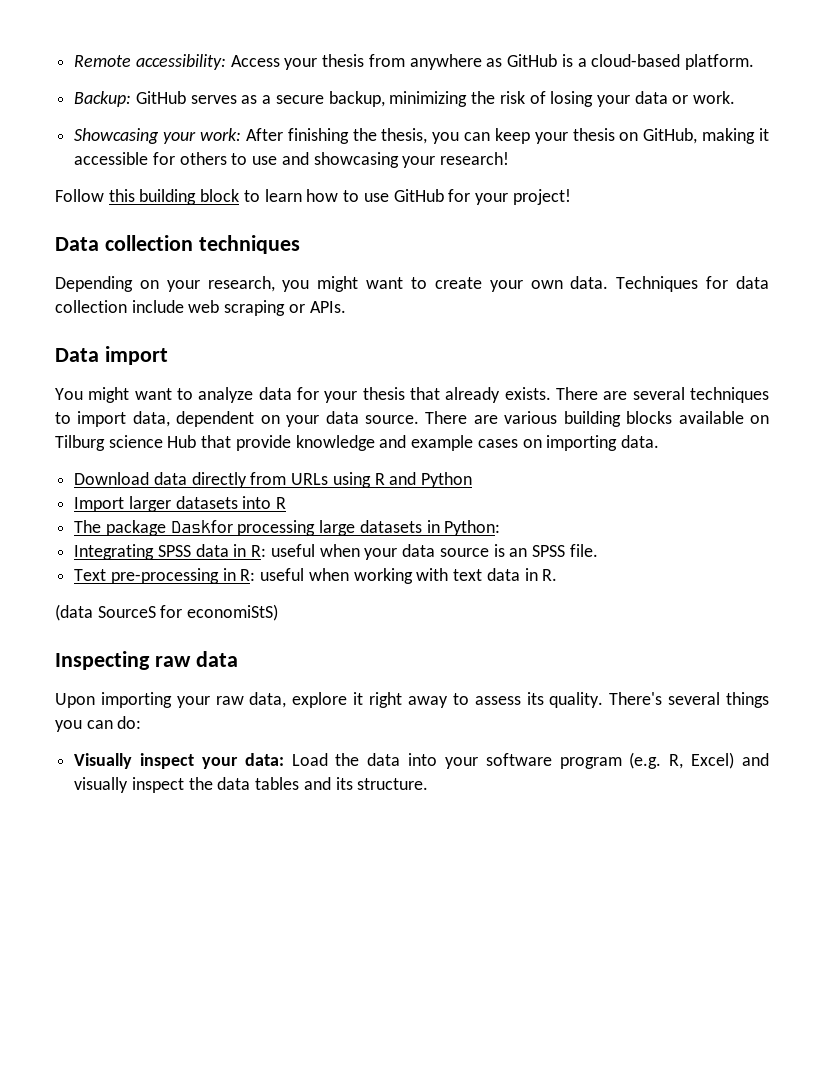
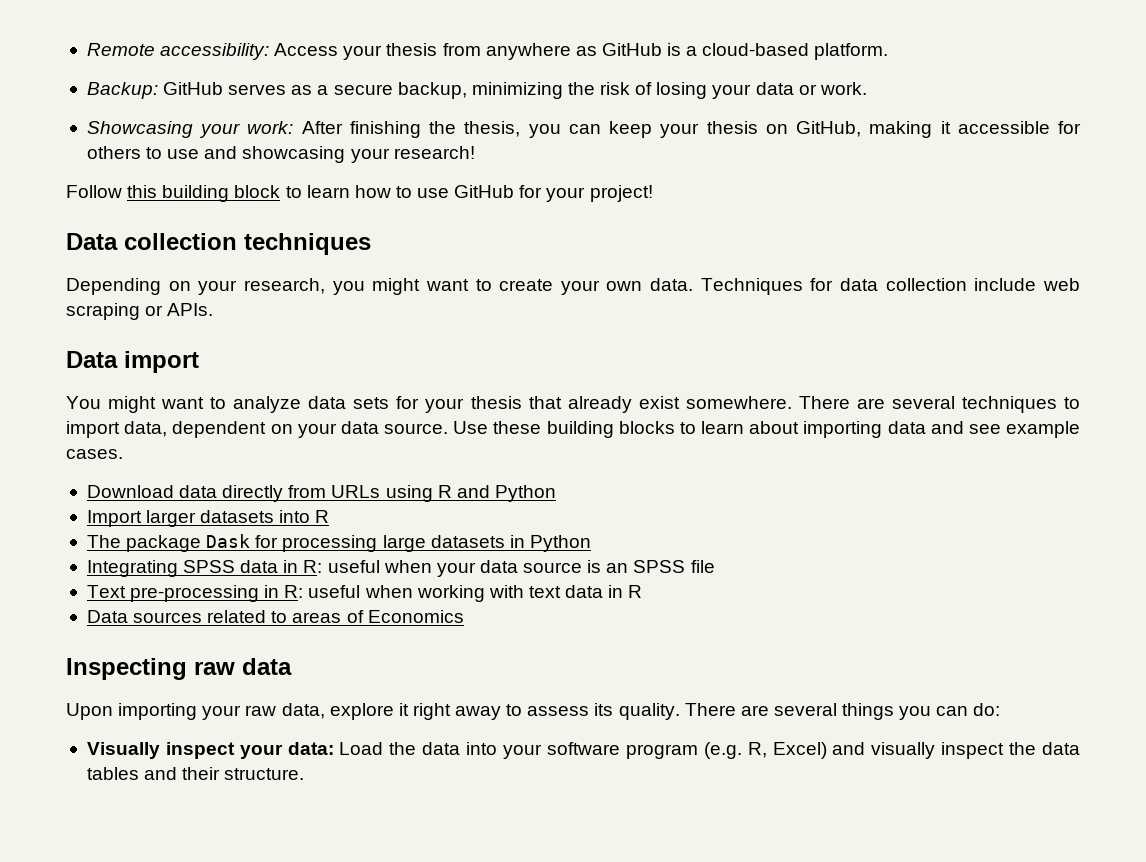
- You might want to analyze data for your thesis that already exists.
+ You might want to analyze data sets for your thesis that already exist somewhere.
- There are various building blocks available on Tilburg science Hub that provide knowledge and example cases on importing data.
+ Use these building blocks to learn about importing data and see example cases.
- The package Daskfor processing large datasets in Python:
+ The package Dask for processing large datasets in Python
- Integrating SPSS data in R: useful when your data source is an SPSS file.
+ Integrating SPSS data in R: useful when your data source is an SPSS file
- Text pre-processing in R: useful when working with text data in R.
- (data SourceS for economiStS)
+ Text pre-processing in R: useful when working with text data in R
+ Data sources related to areas of Economics
- There's several things you can do:
+ There are several things you can do:
- Visually inspect your data: Load the data into your software program (e.g. R, Excel) and visually inspect the data tables and its structure.
+ Visually inspect your data: Load the data into your software program (e.g. R, Excel) and visually inspect the data tables and their structure.

